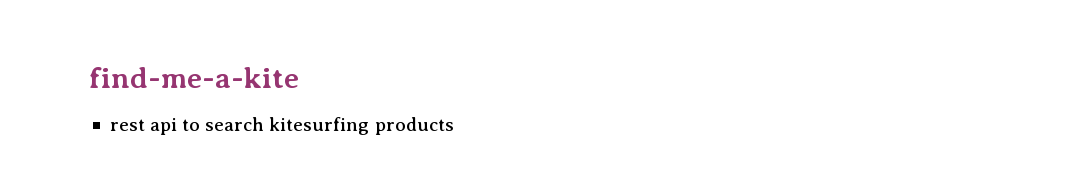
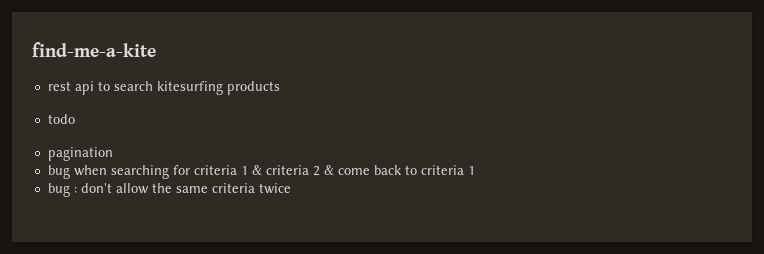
+ todo
+ pagination
+ bug when searching for criteria 1 & criteria 2 & come back to criteria 1
+ bug : don't allow the same criteria twice

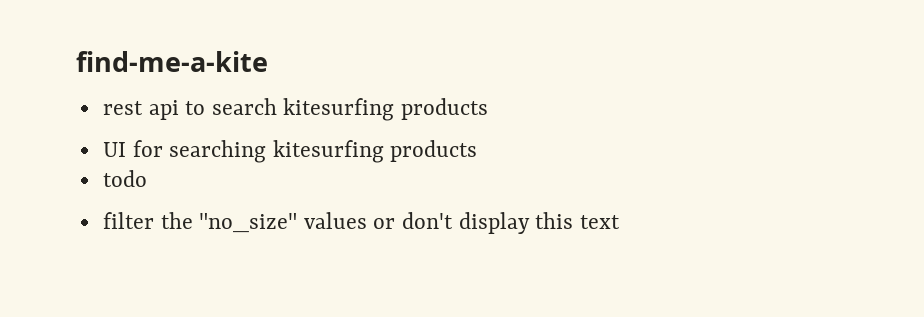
+ UI for searching kitesurfing products
  todo
- pagination
- bug when searching for criteria 1 & criteria 2 & come back to criteria 1
- bug : don't allow the same criteria twice
+ filter the "no_size" values or don't display this text

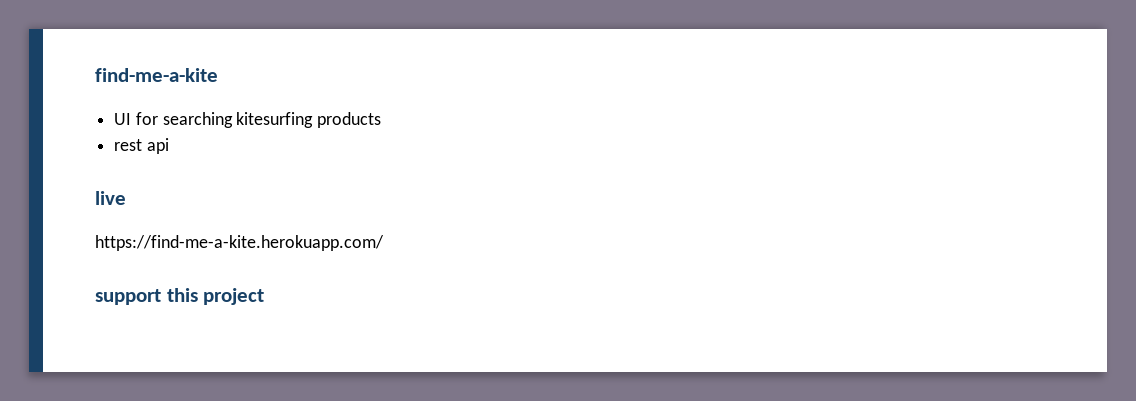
- rest api to search kitesurfing products
- todo
- filter the "no_size" values or don't display this text
+ rest api
+ live
+ https://find-me-a-kite.herokuapp.com/
+ support this project

